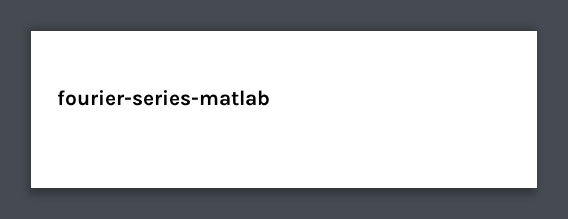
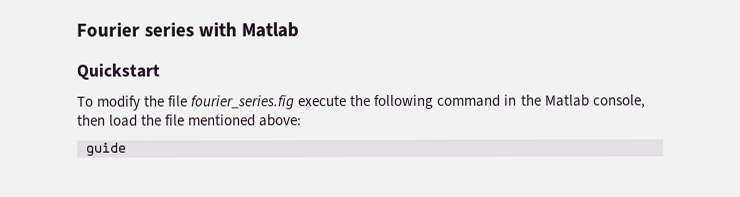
- fourier-series-matlab
+ Fourier series with Matlab
+ Quickstart
+ To modify the file fourier_series.fig execute the following command in the Matlab console, then load the file mentioned above:
+ guide

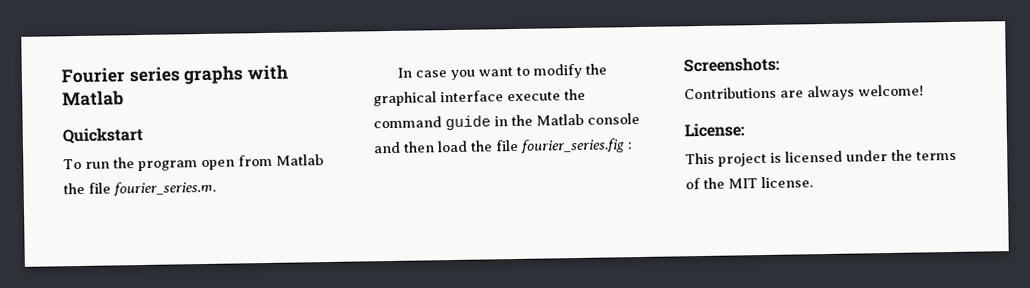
- Fourier series with Matlab
+ Fourier series graphs with Matlab
- To modify the file fourier_series.fig execute the following command in the Matlab console, then load the file mentioned above:
- guide
+ To run the program open from Matlab the file fourier_series.m.
+ In case you want to modify the graphical interface execute the command guide in the Matlab console and then load the file fourier_series.fig :
+ Screenshots:
+ Contributions are always welcome!
+ License:
+ This project is licensed under the terms of the MIT license.

